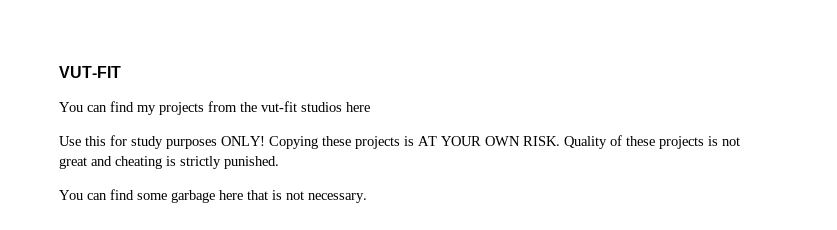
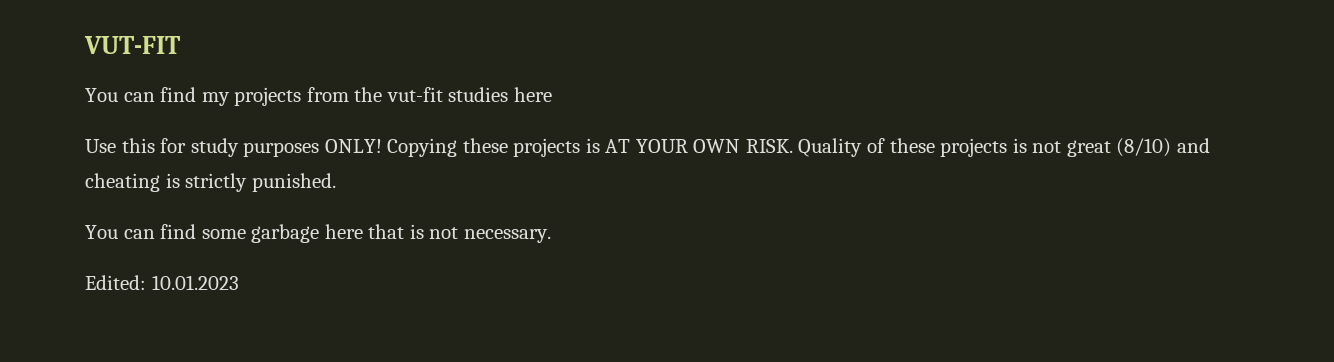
- You can find my projects from the vut-fit studios here
+ You can find my projects from the vut-fit studies here
- Quality of these projects is not great and cheating is strictly punished.
+ Quality of these projects is not great (8/10) and cheating is strictly punished.
+ Edited: 10.01.2023

